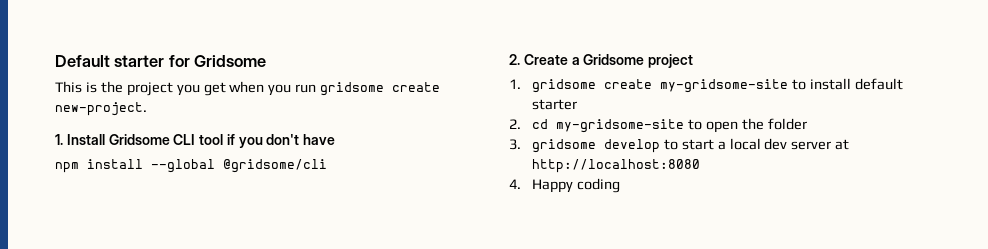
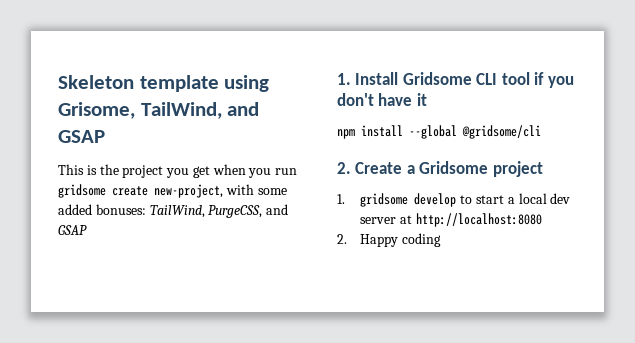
- Default starter for Gridsome
+ Skeleton template using Grisome, TailWind, and GSAP
- This is the project you get when you run gridsome create new-project.
+ This is the project you get when you run gridsome create new-project, with some added bonuses: TailWind, PurgeCSS, and GSAP
- 1. Install Gridsome CLI tool if you don't have
+ 1. Install Gridsome CLI tool if you don't have it
- 1. gridsome create my-gridsome-site to install default starter
- 2. cd my-gridsome-site to open the folder
- 3. gridsome develop to start a local dev server at http://localhost:8080
+ 1. gridsome develop to start a local dev server at http://localhost:8080
- 4. Happy coding
+ 2. Happy coding

